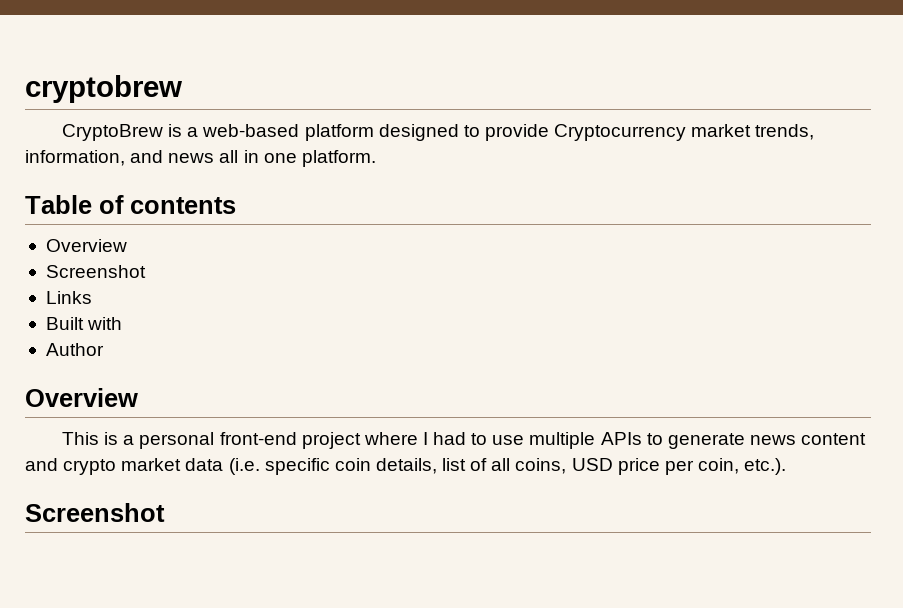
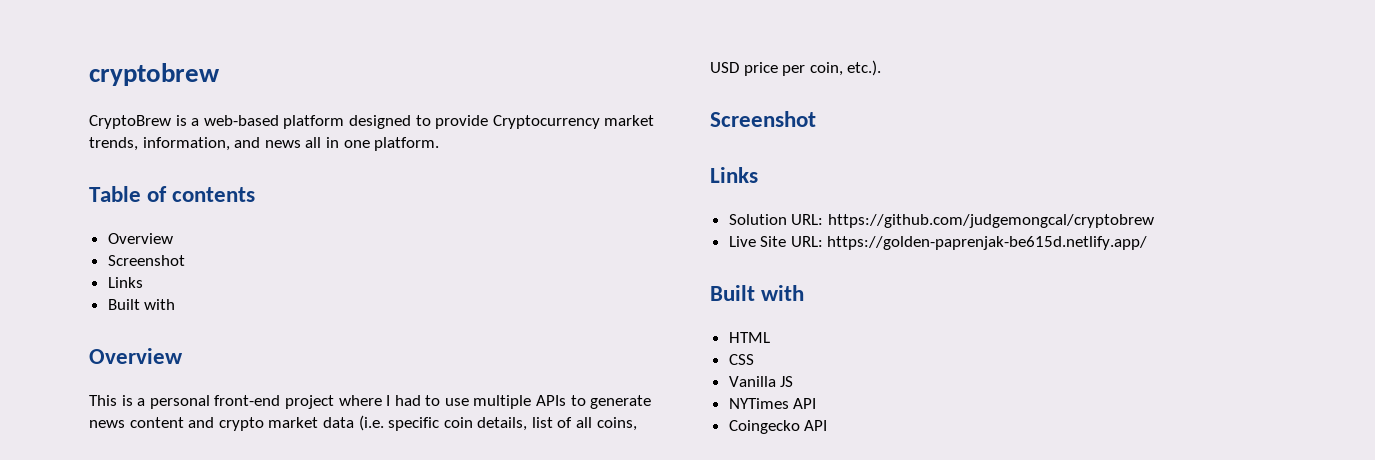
- Author
  This is a personal front-end project where I had to use multiple APIs to generate news content and crypto market data (i.e. specific coin details, list of all coins, USD price per coin, etc.).
  Screenshot
+ Links
+ Solution URL: https://github.com/judgemongcal/cryptobrew
+ Live Site URL: https://golden-paprenjak-be615d.netlify.app/
+ Built with
+ HTML
+ CSS
+ Vanilla JS
+ NYTimes API
+ Coingecko API

